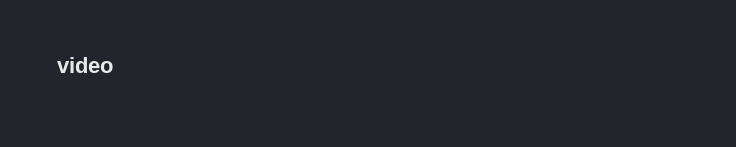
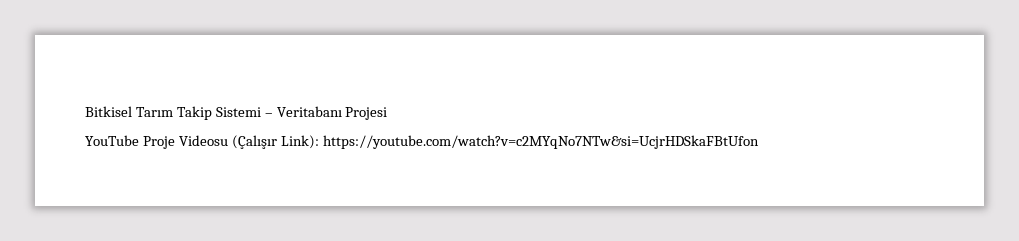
- video
+ Bitkisel Tarım Takip Sistemi – Veritabanı Projesi
+ YouTube Proje Videosu (Çalışır Link): https://youtube.com/watch?v=c2MYqNo7NTw&si=UcjrHDSkaFBtUfon

